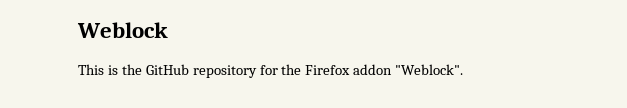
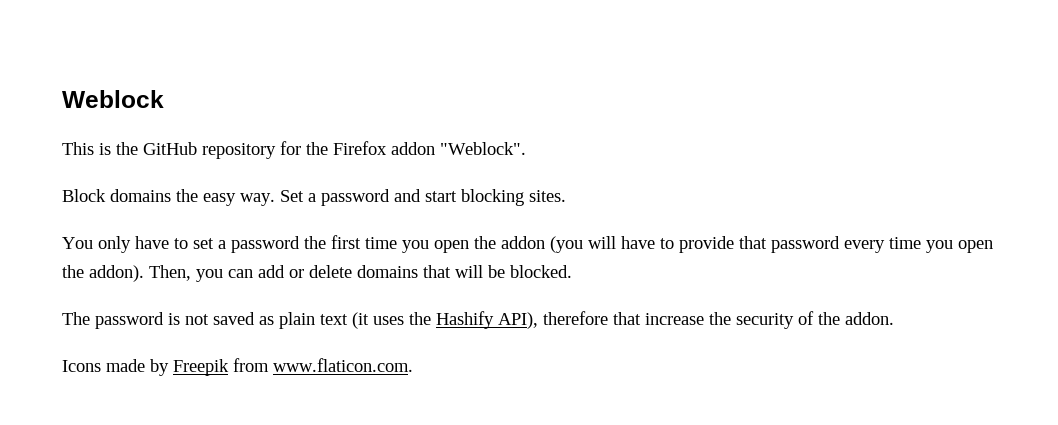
+ Block domains the easy way. Set a password and start blocking sites.
+ You only have to set a password the first time you open the addon (you will have to provide that password every time you open the addon). Then, you can add or delete domains that will be blocked.
+ The password is not saved as plain text (it uses the Hashify API), therefore that increase the security of the addon.
+ Icons made by Freepik from www.flaticon.com.

